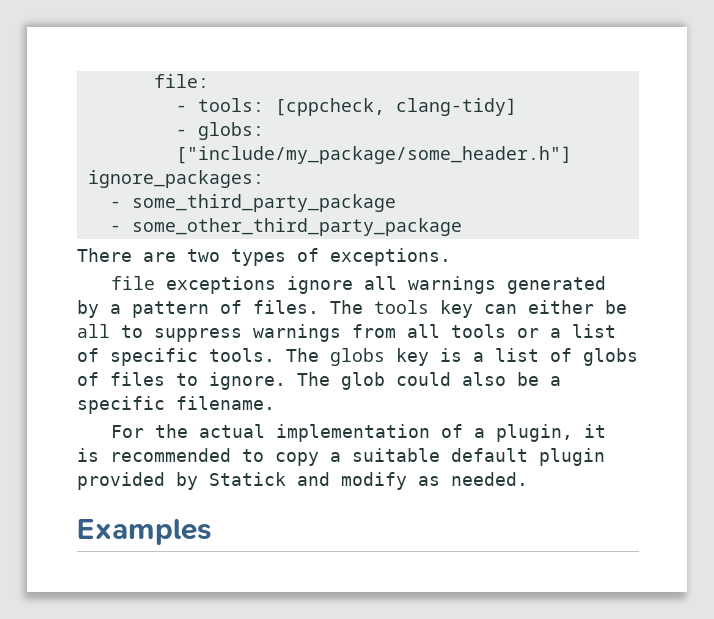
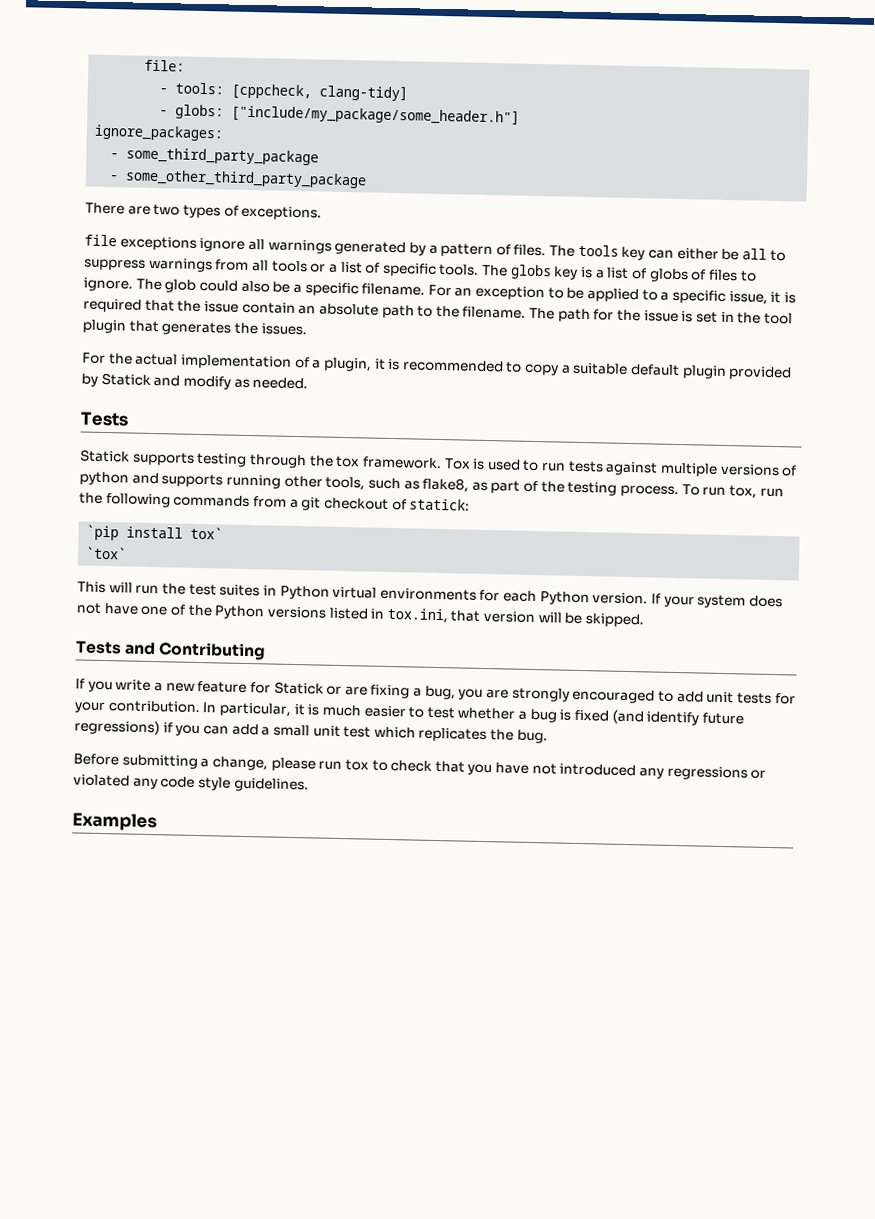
+ For an exception to be applied to a specific issue, it is required that the issue contain an absolute path to the filename. The path for the issue is set in the tool plugin that generates the issues.
  For the actual implementation of a plugin, it is recommended to copy a suitable default plugin provided by Statick and modify as needed.
+ Tests
+ Statick supports testing through the tox framework. Tox is used to run tests against multiple versions of python and supports running other tools, such as flake8, as part of the testing process. To run tox, run the following commands from a git checkout of statick:
+ `pip install tox`
+ `tox`
+ This will run the test suites in Python virtual environments for each Python version. If your system does not have one of the Python versions listed in tox.ini, that version will be skipped.
+ Tests and Contributing
+ If you write a new feature for Statick or are fixing a bug, you are strongly encouraged to add unit tests for your contribution. In particular, it is much easier to test whether a bug is fixed (and identify future regressions) if you can add a small unit test which replicates the bug.
+ Before submitting a change, please run tox to check that you have not introduced any regressions or violated any code style guidelines.

